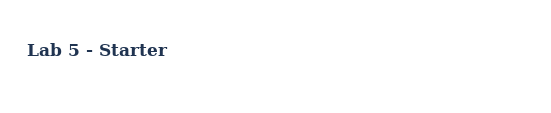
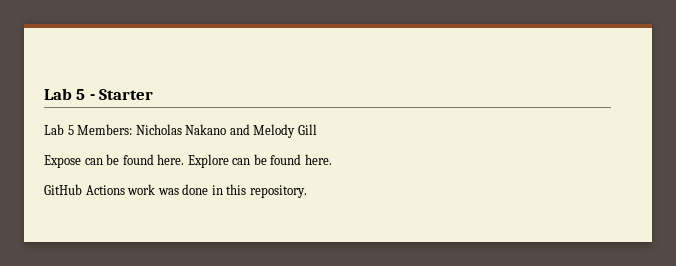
+ Lab 5 Members: Nicholas Nakano and Melody Gill
+ Expose can be found here. Explore can be found here.
+ GitHub Actions work was done in this repository.

